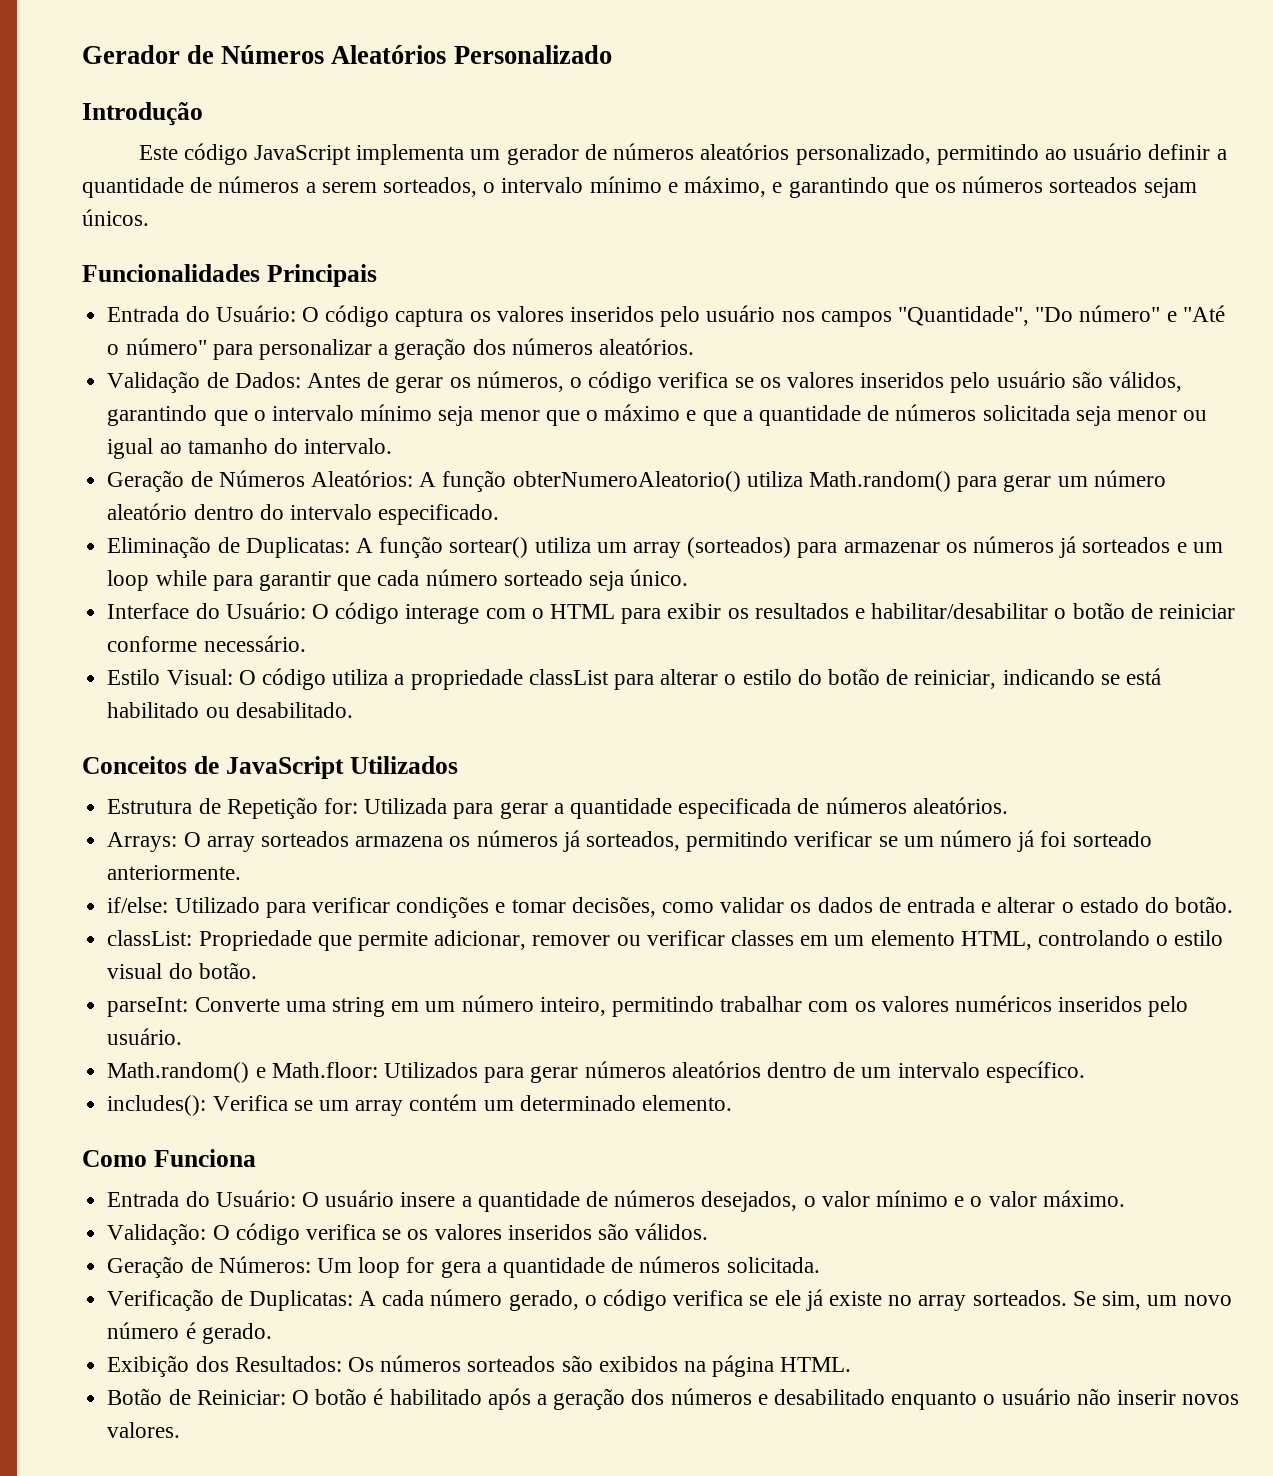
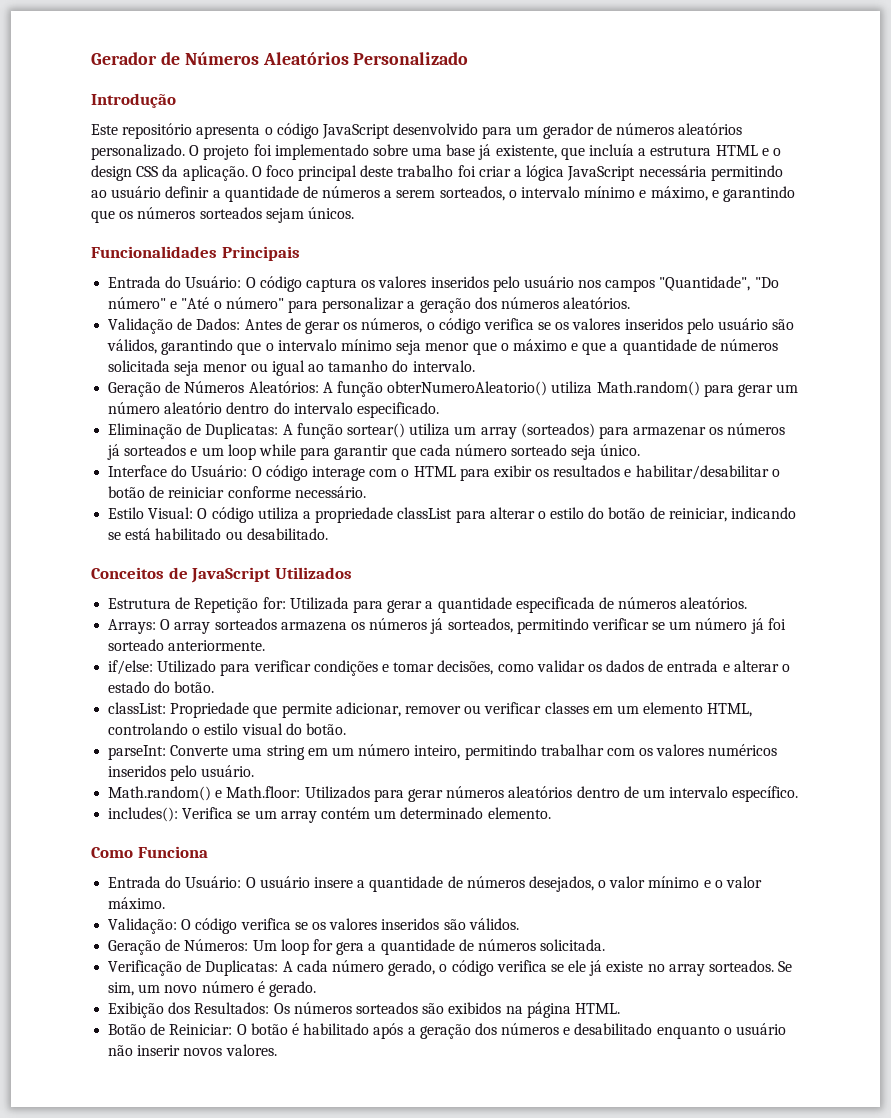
- Este código JavaScript implementa um gerador de números aleatórios personalizado, permitindo ao usuário definir a quantidade de números a serem sorteados, o intervalo mínimo e máximo, e garantindo que os números sorteados sejam únicos.
+ Este repositório apresenta o código JavaScript desenvolvido para um gerador de números aleatórios personalizado. O projeto foi implementado sobre uma base já existente, que incluía a estrutura HTML e o design CSS da aplicação. O foco principal deste trabalho foi criar a lógica JavaScript necessária permitindo ao usuário definir a quantidade de números a serem sorteados, o intervalo mínimo e máximo, e garantindo que os números sorteados sejam únicos.

